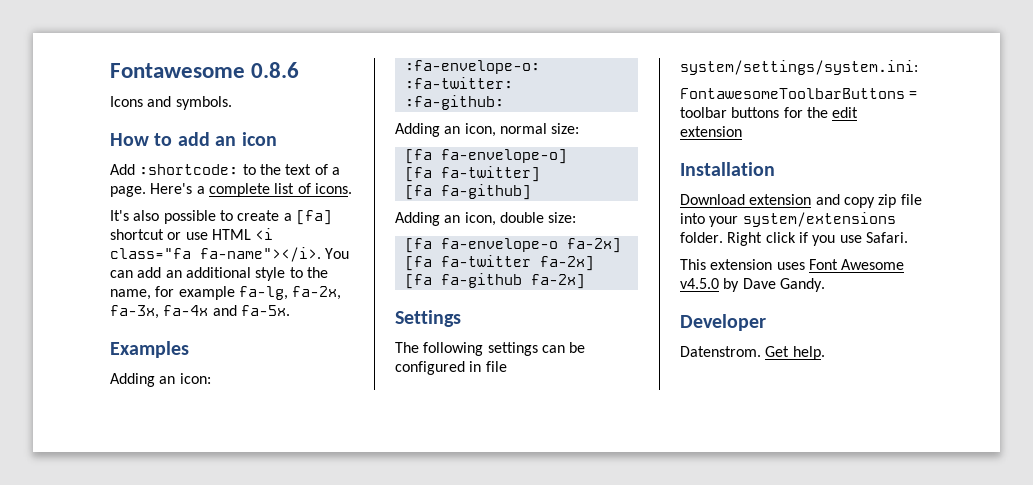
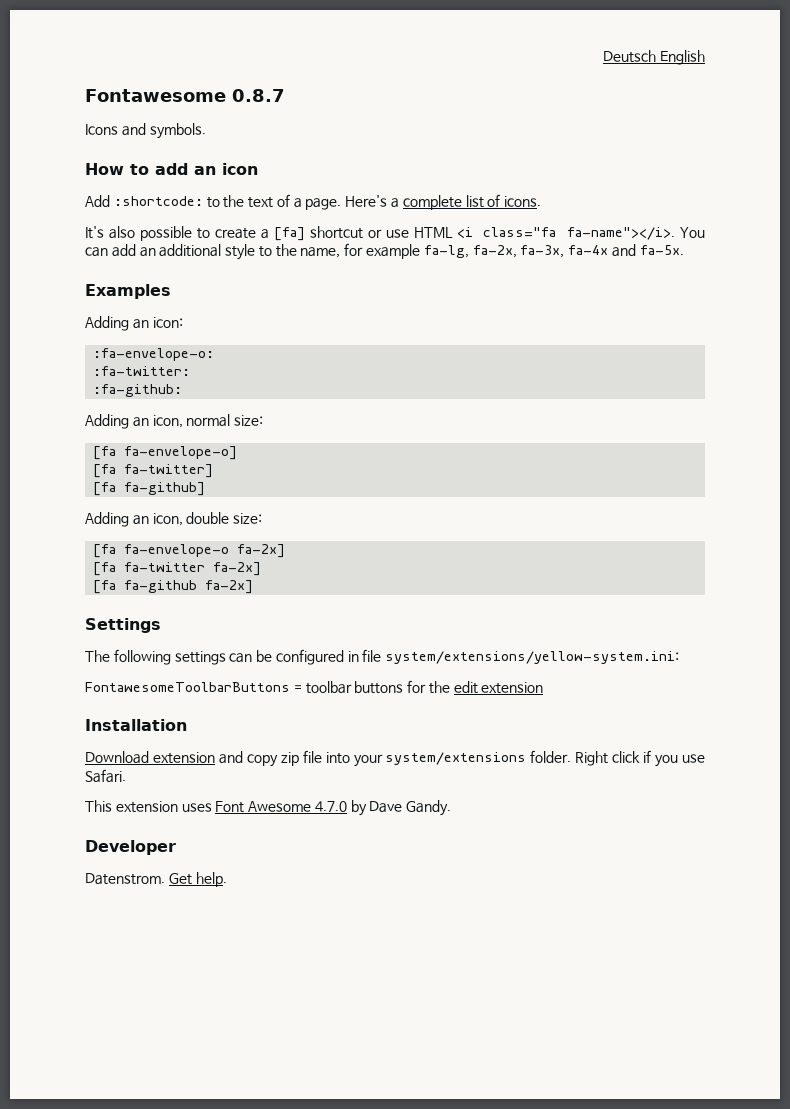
- Fontawesome 0.8.6
+ Deutsch English
+ Fontawesome 0.8.7
- The following settings can be configured in file system/settings/system.ini:
+ The following settings can be configured in file system/extensions/yellow-system.ini:
- This extension uses Font Awesome v4.5.0 by Dave Gandy.
+ This extension uses Font Awesome 4.7.0 by Dave Gandy.

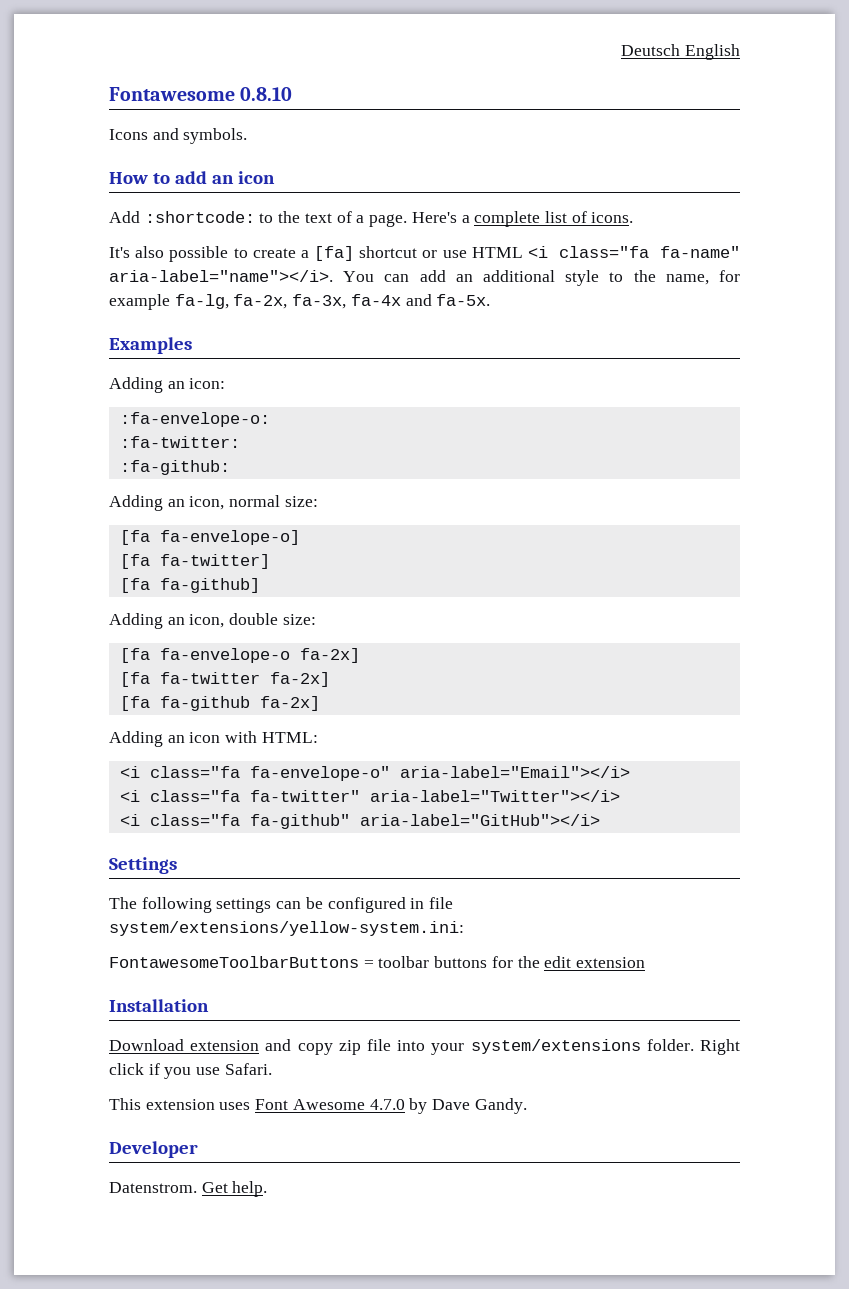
- Fontawesome 0.8.7
+ Fontawesome 0.8.10
- It's also possible to create a [fa] shortcut or use HTML <i class="fa fa-name"></i>.
+ It's also possible to create a [fa] shortcut or use HTML <i class="fa fa-name" aria-label="name"></i>.
+ Adding an icon with HTML:
+ <i class="fa fa-envelope-o" aria-label="Email"></i>
+ <i class="fa fa-twitter" aria-label="Twitter"></i>
+ <i class="fa fa-github" aria-label="GitHub"></i>

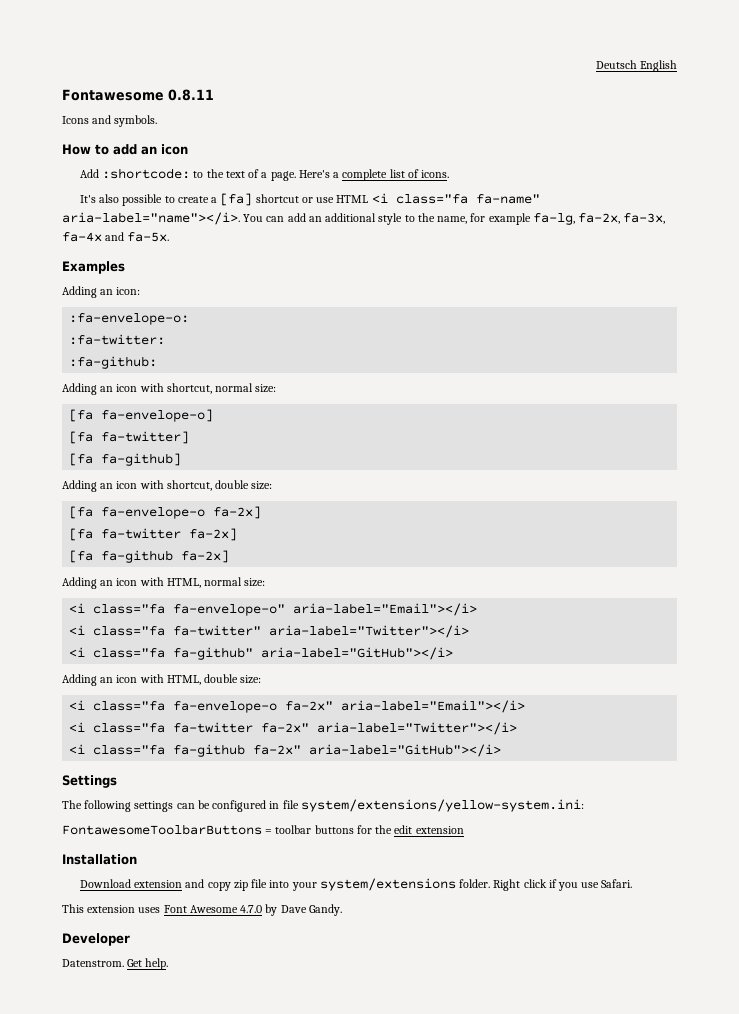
- Fontawesome 0.8.10
+ Fontawesome 0.8.11
- Adding an icon, normal size:
+ Adding an icon with shortcut, normal size:
- Adding an icon, double size:
+ Adding an icon with shortcut, double size:
- Adding an icon with HTML:
+ Adding an icon with HTML, normal size:
+ Adding an icon with HTML, double size:
+ <i class="fa fa-envelope-o fa-2x" aria-label="Email"></i>
+ <i class="fa fa-twitter fa-2x" aria-label="Twitter"></i>
+ <i class="fa fa-github fa-2x" aria-label="GitHub"></i>

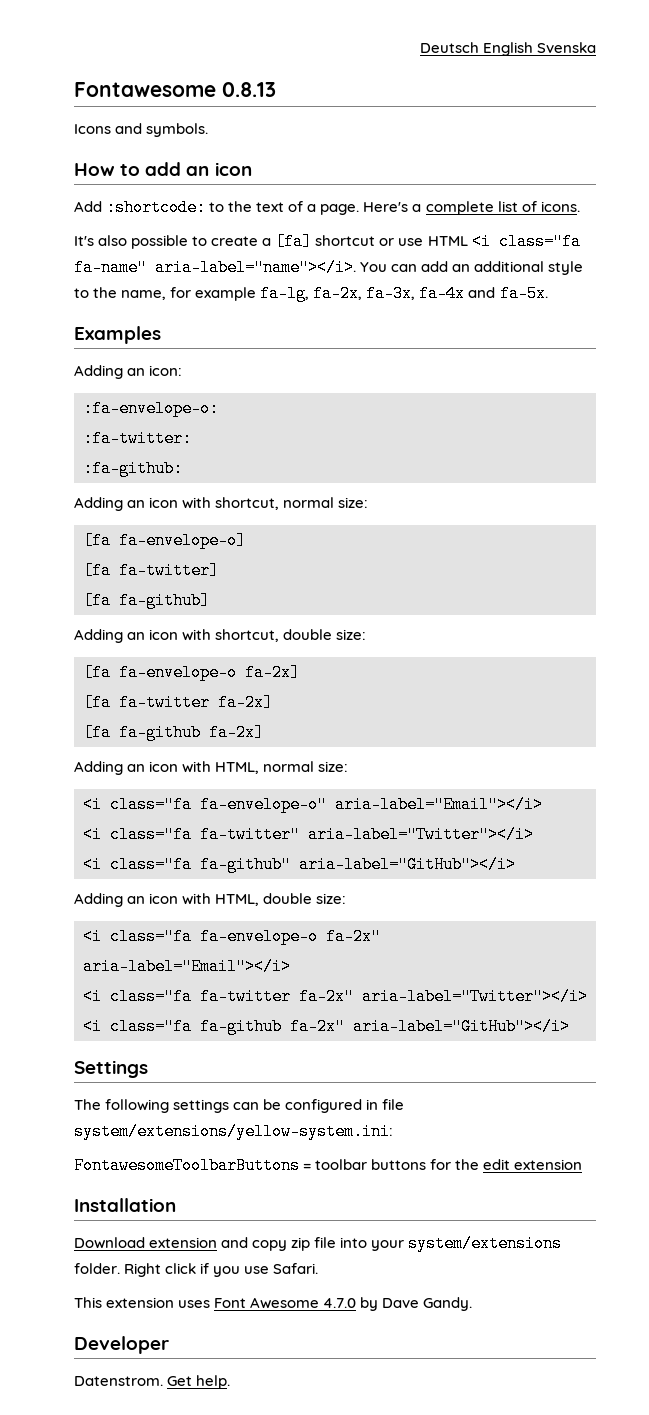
- Deutsch English
+ Deutsch English Svenska
- Fontawesome 0.8.11
+ Fontawesome 0.8.13

